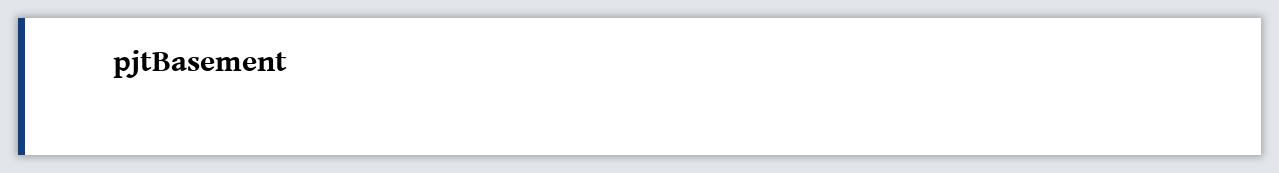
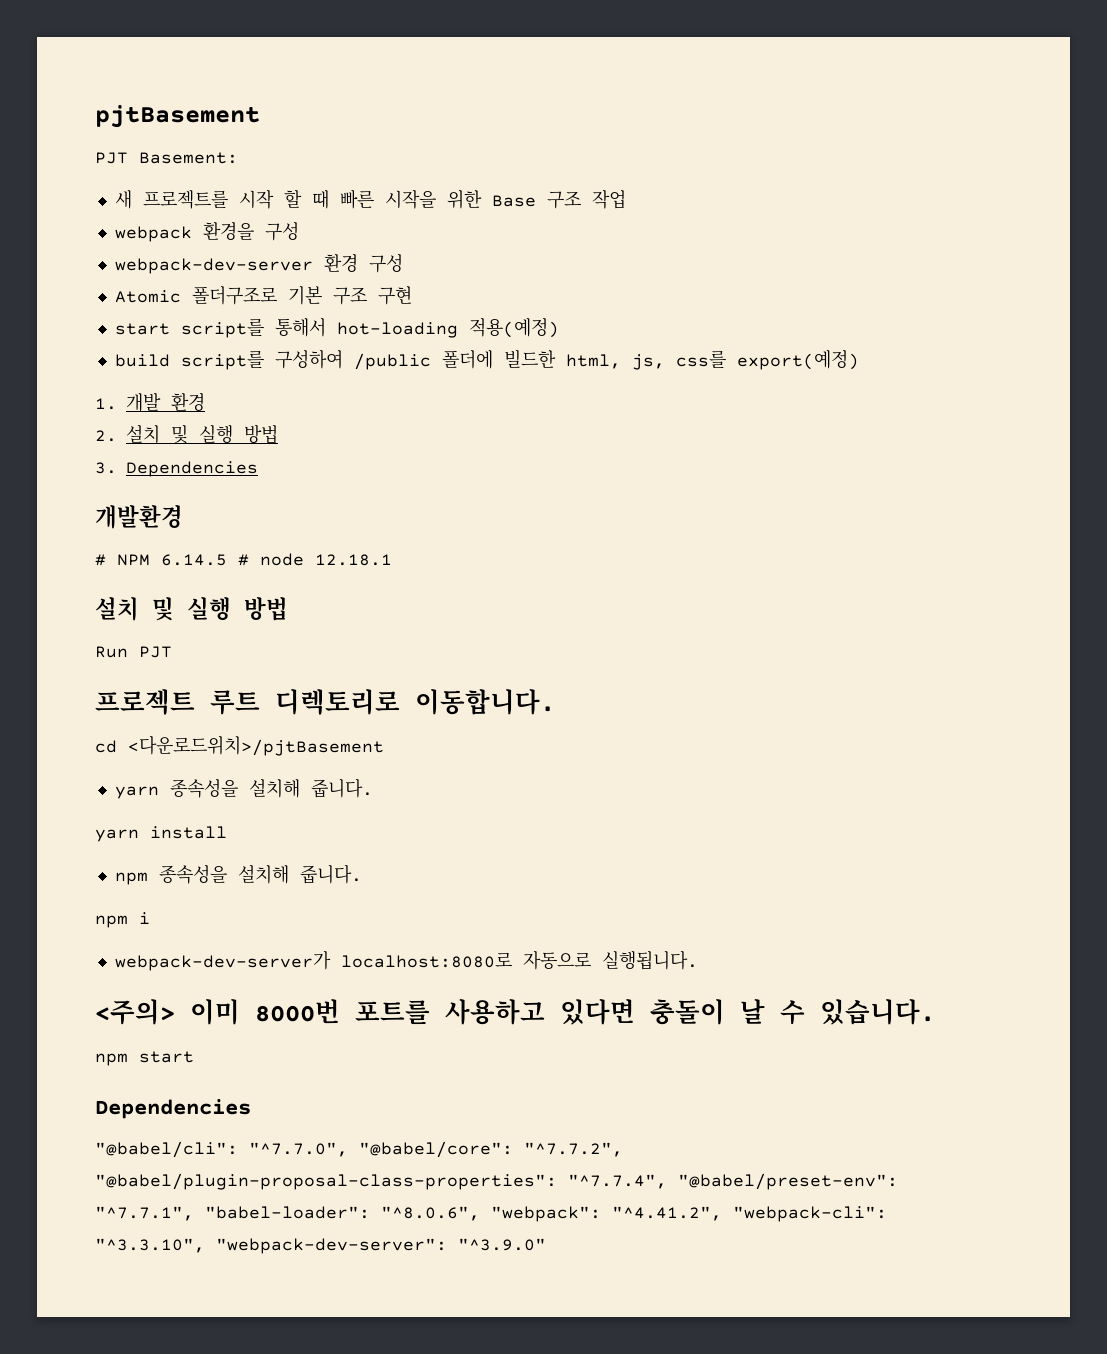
+ PJT Basement:
+ 새 프로젝트를 시작 할 때 빠른 시작을 위한 Base 구조 작업
+ webpack 환경을 구성
+ webpack-dev-server 환경 구성
+ Atomic 폴더구조로 기본 구조 구현
+ start script를 통해서 hot-loading 적용(예정)
+ build script를 구성하여 /public 폴더에 빌드한 html, js, css를 export(예정)
+ 1. 개발 환경
+ 2. 설치 및 실행 방법
+ 3. Dependencies
+ 개발환경
+ # NPM 6.14.5 # node 12.18.1
+ 설치 및 실행 방법
+ Run PJT
+ 프로젝트 루트 디렉토리로 이동합니다.
+ cd <다운로드위치>/pjtBasement
+ yarn 종속성을 설치해 줍니다.
+ yarn install
+ npm 종속성을 설치해 줍니다.
+ npm i
+ webpack-dev-server가 localhost:8080로 자동으로 실행됩니다.
+ <주의> 이미 8000번 포트를 사용하고 있다면 충돌이 날 수 있습니다.
+ npm start
+ Dependencies
+ "@babel/cli": "^7.7.0", "@babel/core": "^7.7.2", "@babel/plugin-proposal-class-properties": "^7.7.4", "@babel/preset-env": "^7.7.1", "babel-loader": "^8.0.6", "webpack": "^4.41.2", "webpack-cli": "^3.3.10", "webpack-dev-server": "^3.9.0"

